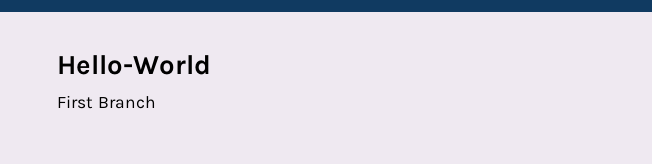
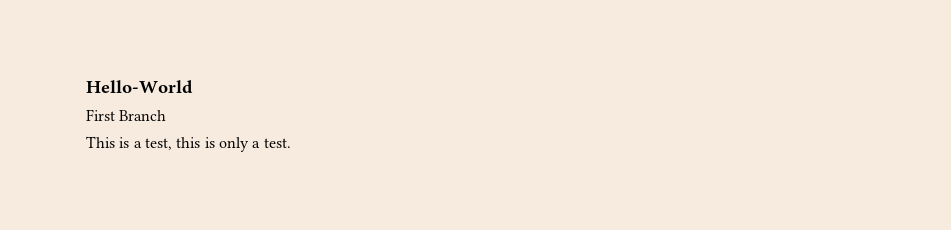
+ This is a test, this is only a test.

